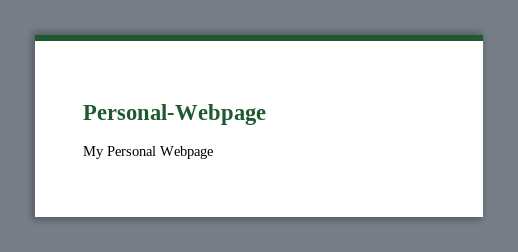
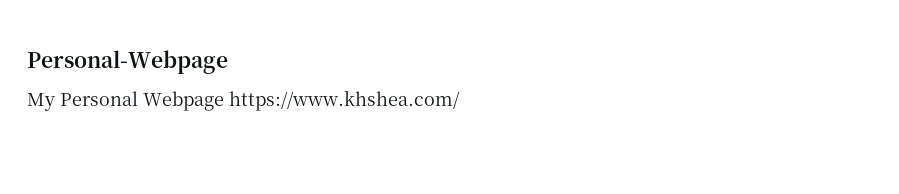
- My Personal Webpage
+ My Personal Webpage https://www.khshea.com/

